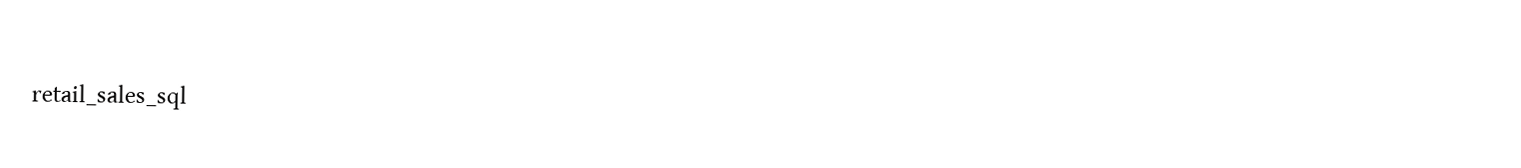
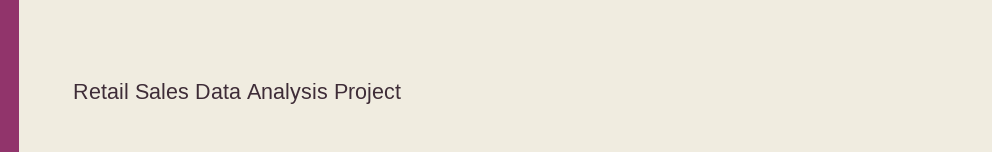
- retail_sales_sql
+ Retail Sales Data Analysis Project

